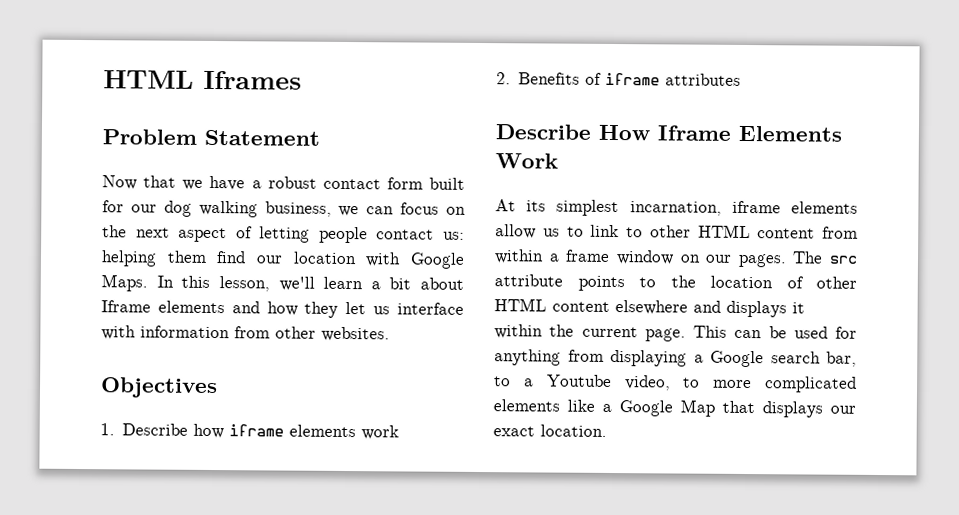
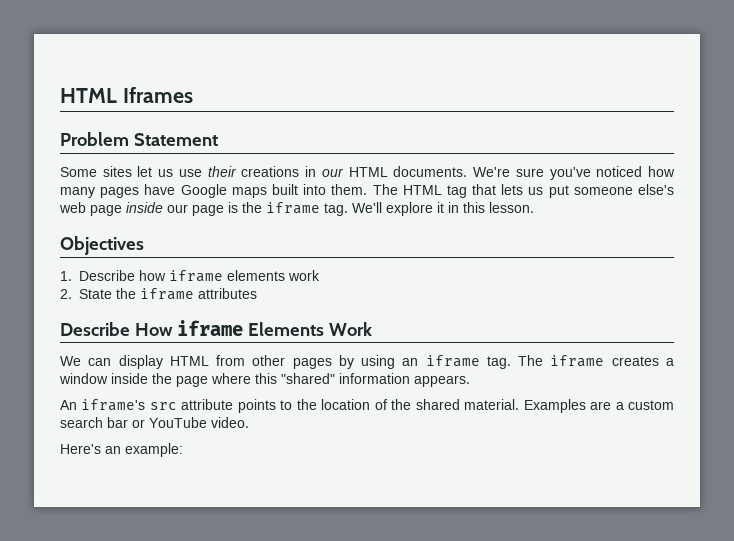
- Now that we have a robust contact form built for our dog walking business, we can focus on the next aspect of letting people contact us: helping them find our location with Google Maps. In this lesson, we'll learn a bit about Iframe elements and how they let us interface with information from other websites.
+ Some sites let us use their creations in our HTML documents. We're sure you've noticed how many pages have Google maps built into them. The HTML tag that lets us put someone else's web page inside our page is the iframe tag. We'll explore it in this lesson.
- 2. Benefits of iframe attributes
+ 2. State the iframe attributes
- Describe How Iframe Elements Work
+ Describe How iframe Elements Work
- At its simplest incarnation, iframe elements allow us to link to other HTML content from within a frame window on our pages. The src attribute points to the location of other HTML content elsewhere and displays it within the current page. This can be used for anything from displaying a Google search bar, to a Youtube video, to more complicated elements like a Google Map that displays our exact location.
+ We can display HTML from other pages by using an iframe tag. The iframe creates a window inside the page where this "shared" information appears.
+ An iframe's src attribute points to the location of the shared material. Examples are a custom search bar or YouTube video.
+ Here's an example:

